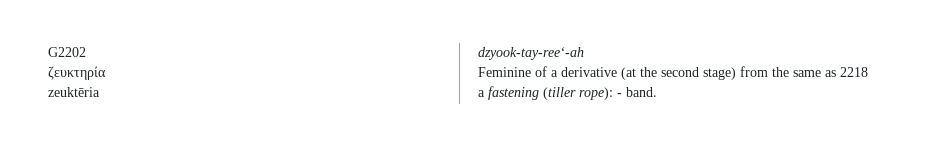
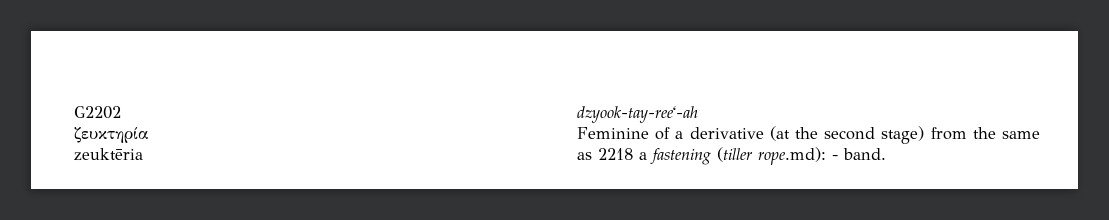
- Feminine of a derivative (at the second stage) from the same as 2218 a fastening (tiller rope): - band.
+ Feminine of a derivative (at the second stage) from the same as 2218 a fastening (tiller rope.md): - band.

